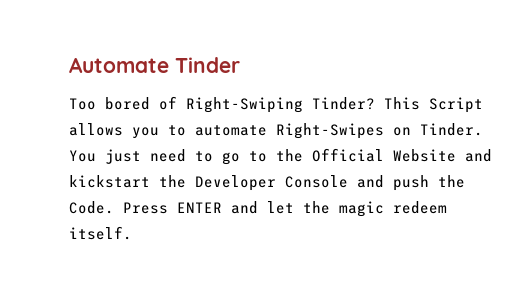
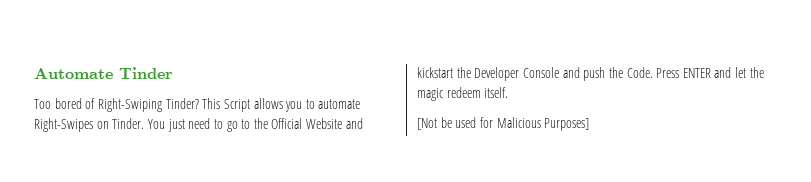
+ [Not be used for Malicious Purposes]

